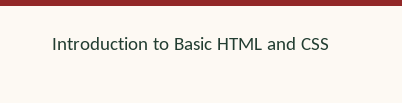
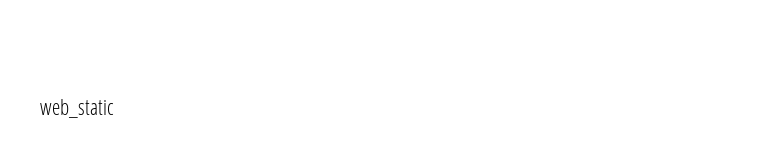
- Introduction to Basic HTML and CSS
+ web_static

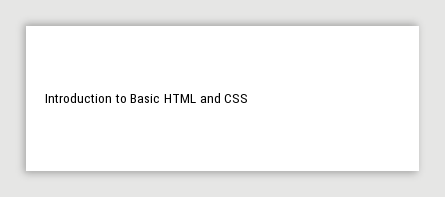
- web_static
+ Introduction to Basic HTML and CSS

